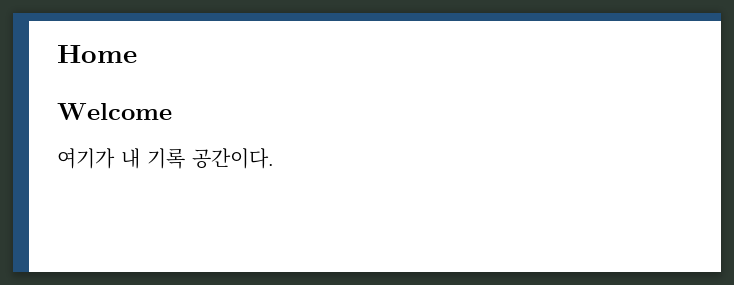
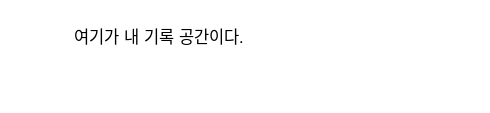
- Home
- Welcome

